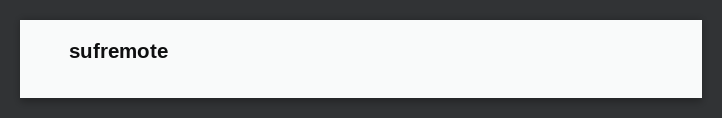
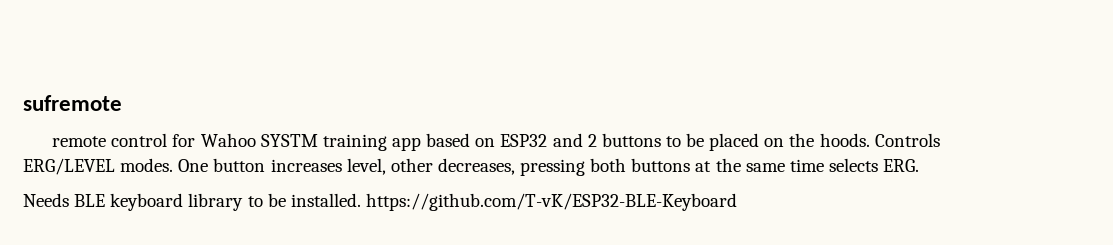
+ remote control for Wahoo SYSTM training app based on ESP32 and 2 buttons to be placed on the hoods. Controls ERG/LEVEL modes. One button increases level, other decreases, pressing both buttons at the same time selects ERG.
+ Needs BLE keyboard library to be installed. https://github.com/T-vK/ESP32-BLE-Keyboard

